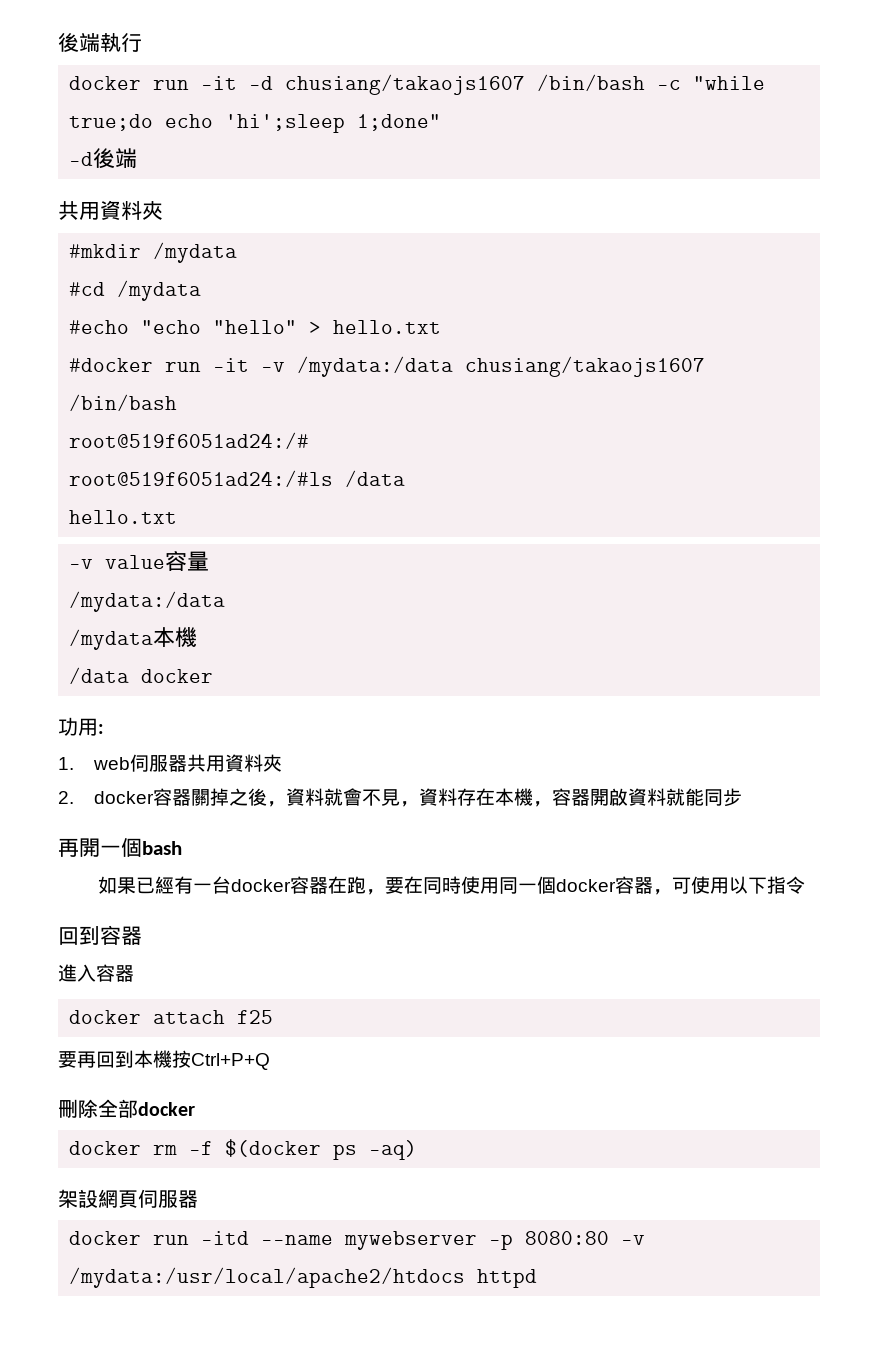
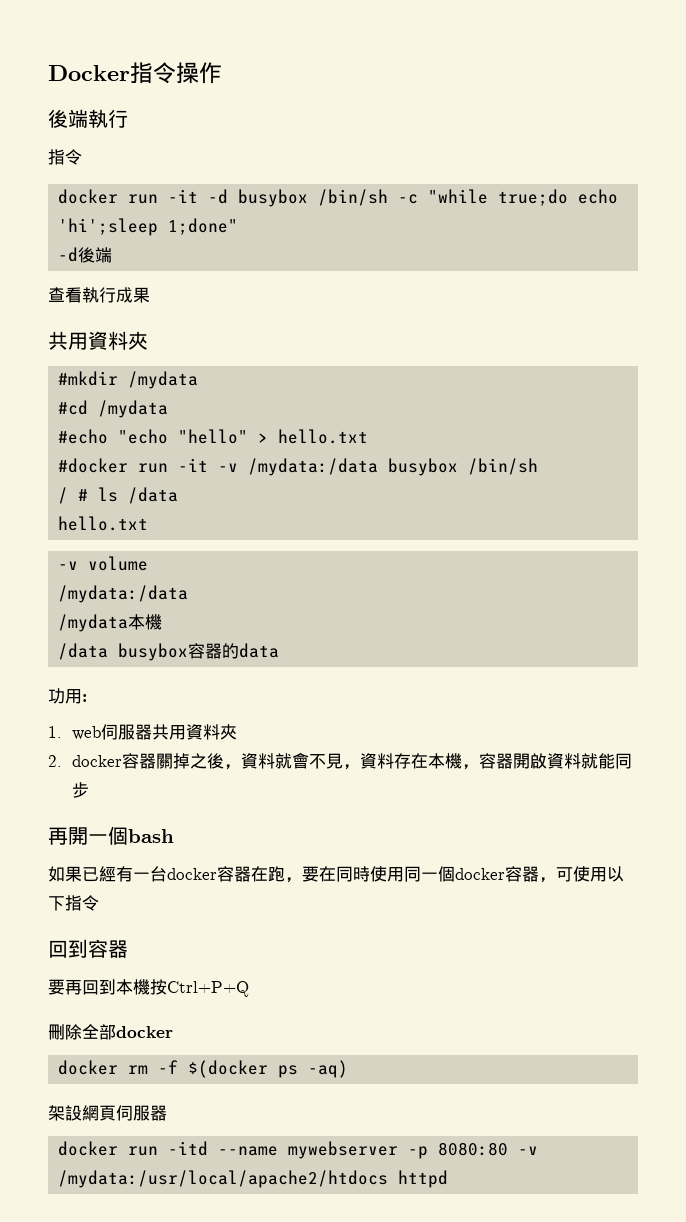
+ Docker指令操作
  後端執行
+ 指令
- docker run -it -d chusiang/takaojs1607 /bin/bash -c "while true;do echo 'hi';sleep 1;done"
+ docker run -it -d busybox /bin/sh -c "while true;do echo 'hi';sleep 1;done"
+ 查看執行成果
- #docker run -it -v /mydata:/data chusiang/takaojs1607 /bin/bash
- root@519f6051ad24:/#
- root@519f6051ad24:/#ls /data
+ #docker run -it -v /mydata:/data busybox /bin/sh
+ / # ls /data
- -v value容量
+ -v volume
- /data docker
+ /data busybox容器的data
- 進入容器
- docker attach f25

